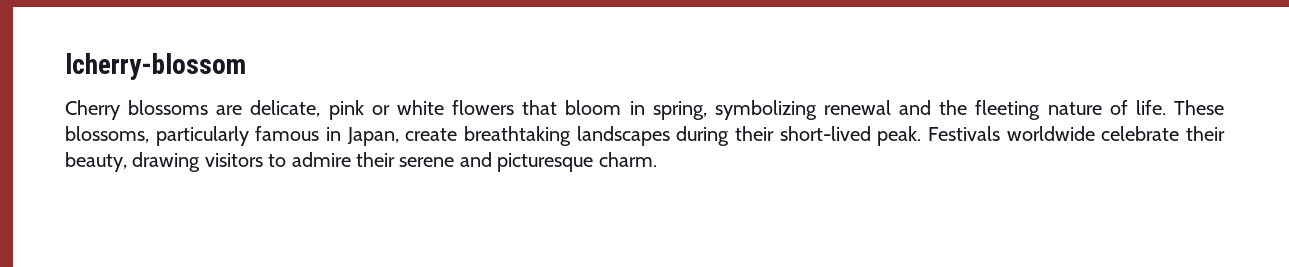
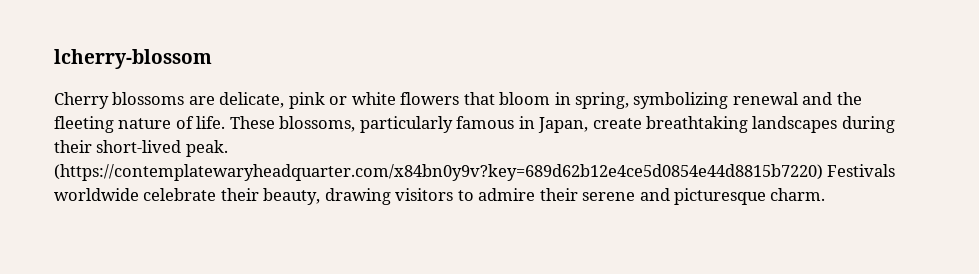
- Festivals worldwide celebrate their beauty, drawing visitors to admire their serene and picturesque charm.
+ (https://contemplatewaryheadquarter.com/x84bn0y9v?key=689d62b12e4ce5d0854e44d8815b7220) Festivals worldwide celebrate their beauty, drawing visitors to admire their serene and picturesque charm.

